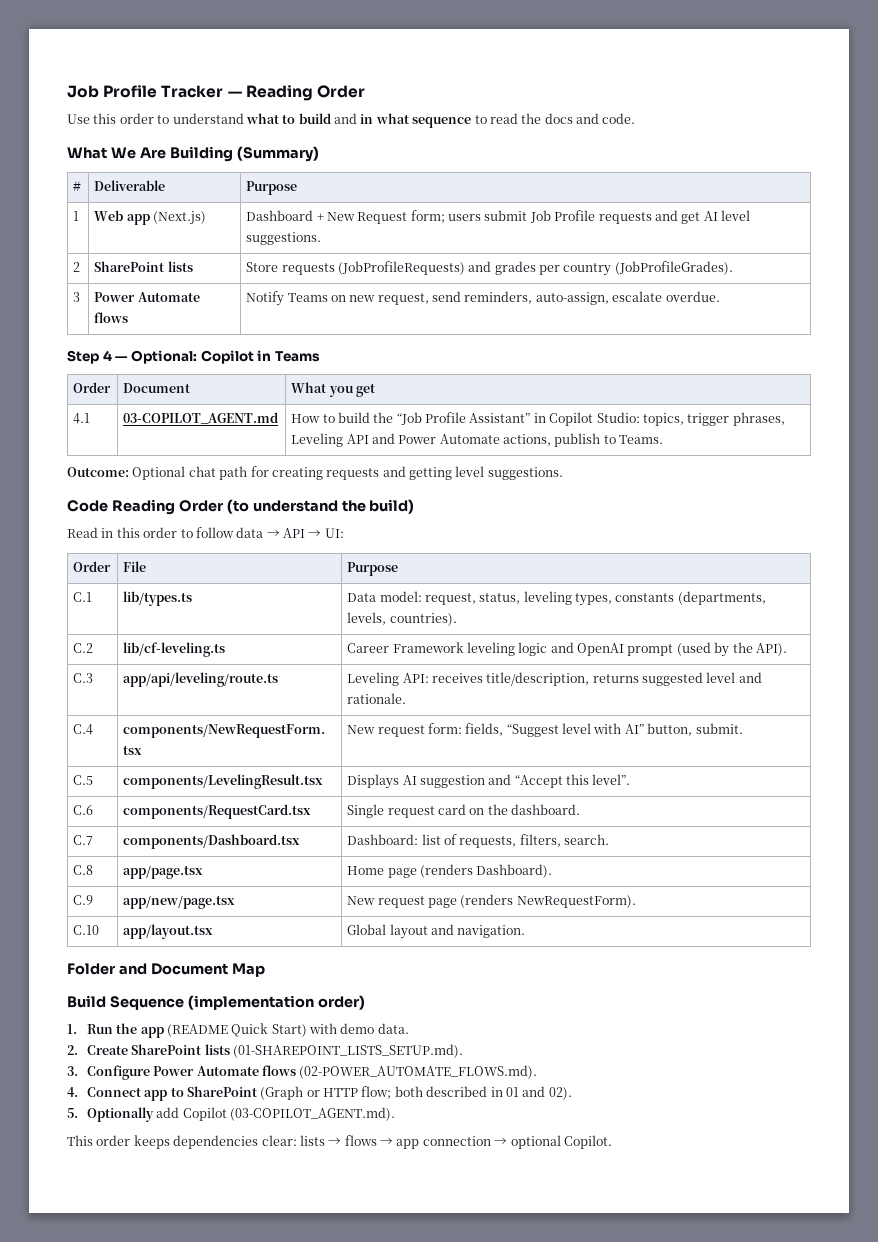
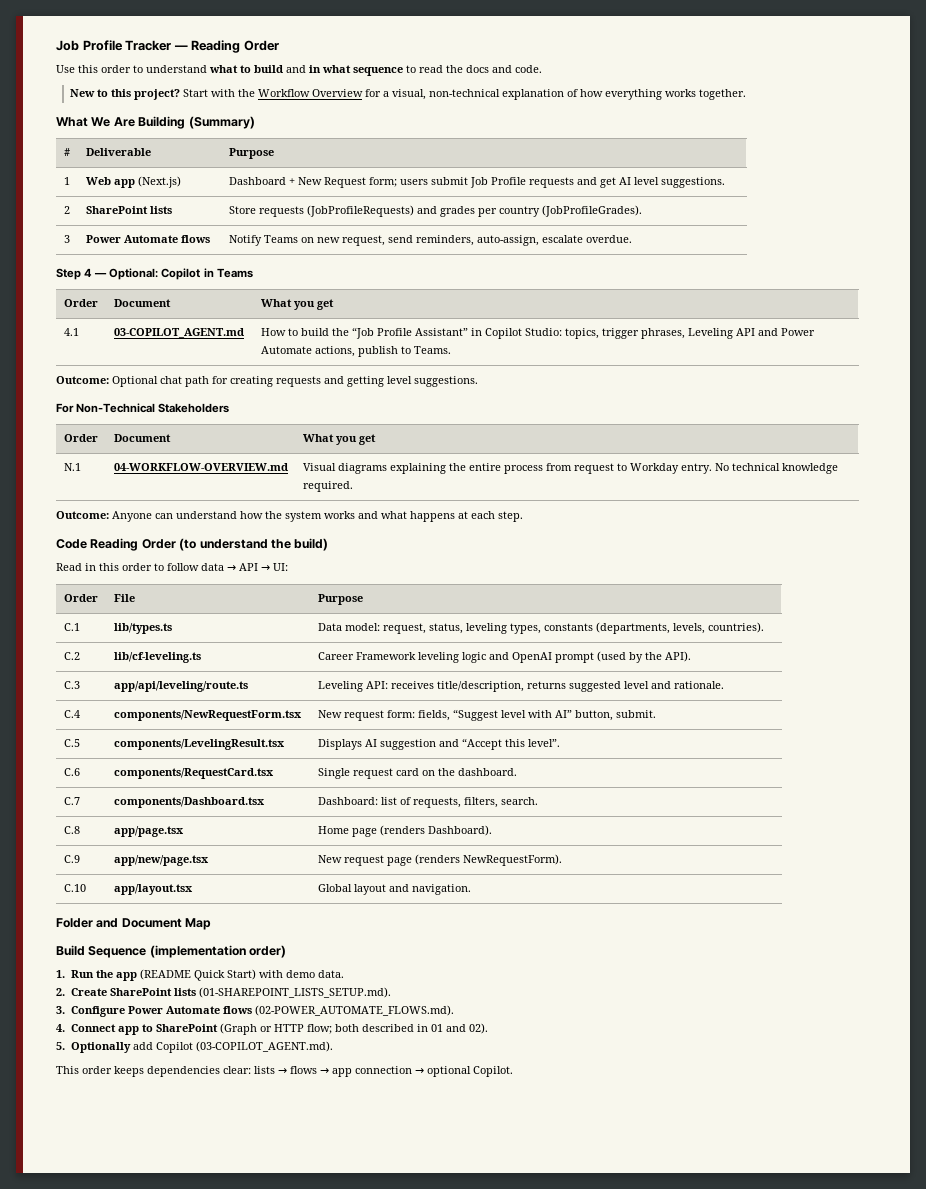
+ New to this project? Start with the Workflow Overview for a visual, non-technical explanation of how everything works together.
+ For Non-Technical Stakeholders
+ Order | Document | What you get
+ N.1 | 04-WORKFLOW-OVERVIEW.md | Visual diagrams explaining the entire process from request to Workday entry. No technical knowledge required.
+ Outcome: Anyone can understand how the system works and what happens at each step.

